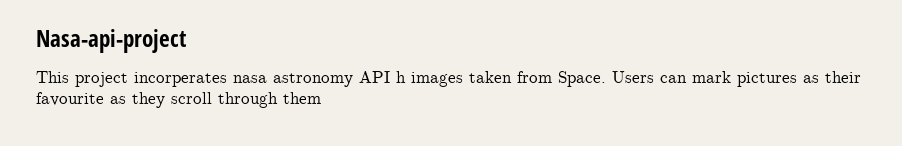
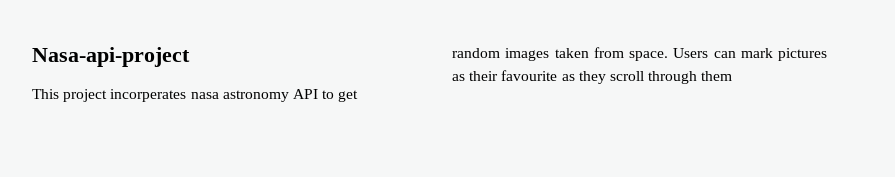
- This project incorperates nasa astronomy API h images taken from Space.
+ This project incorperates nasa astronomy API to get random images taken from space.

